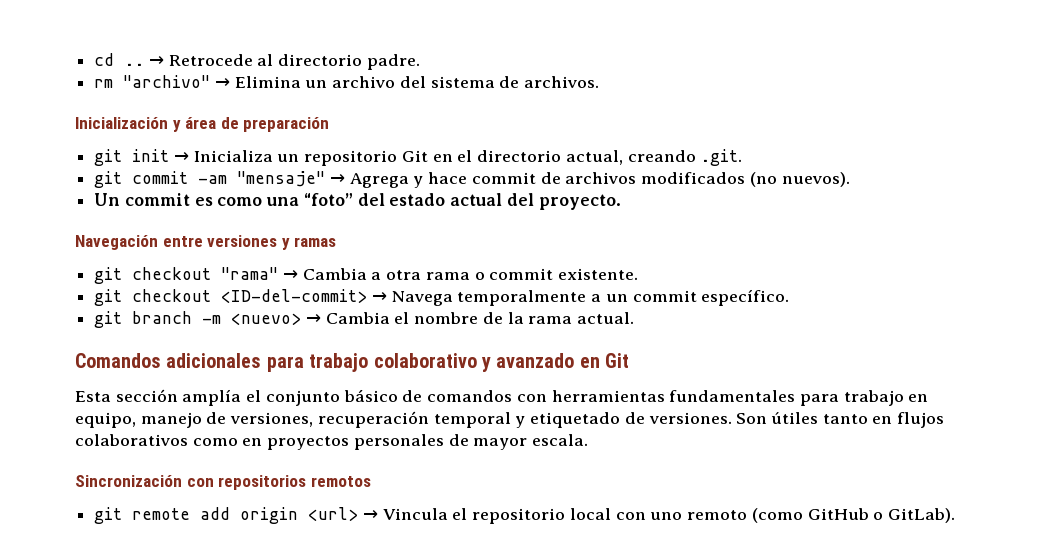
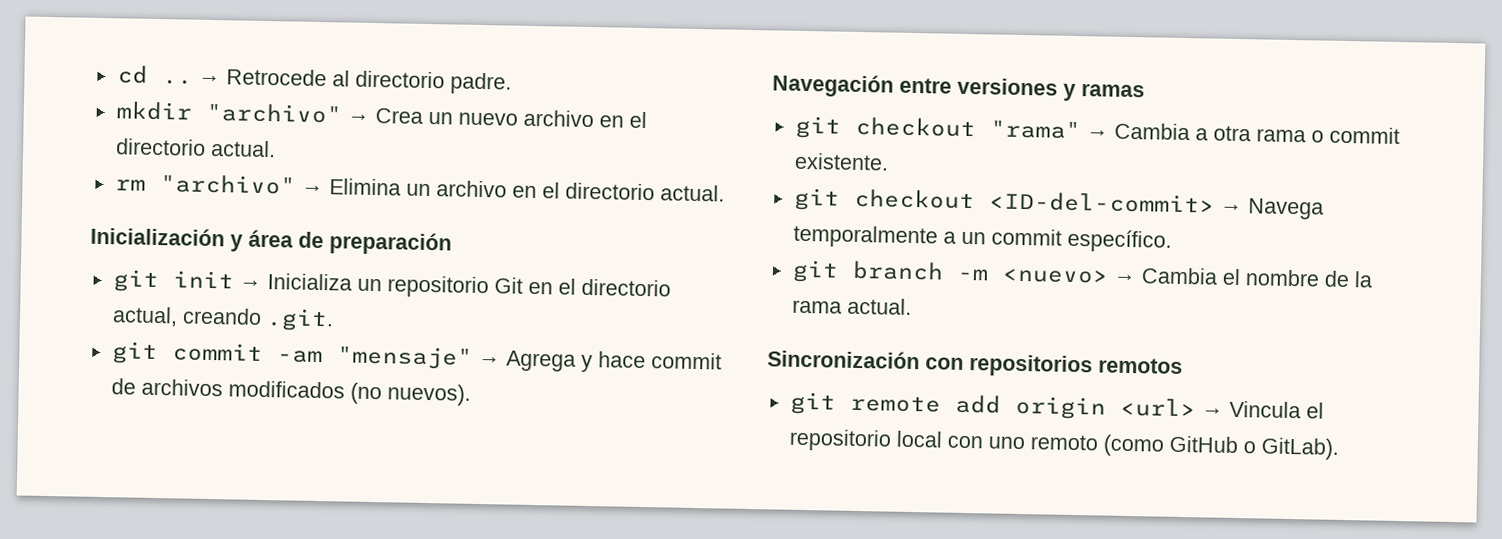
+ mkdir "archivo" → Crea un nuevo archivo en el directorio actual.
- rm "archivo" → Elimina un archivo del sistema de archivos.
+ rm "archivo" → Elimina un archivo en el directorio actual.
- Un commit es como una “foto” del estado actual del proyecto.
- Comandos adicionales para trabajo colaborativo y avanzado en Git
- Esta sección amplía el conjunto básico de comandos con herramientas fundamentales para trabajo en equipo, manejo de versiones, recuperación temporal y etiquetado de versiones. Son útiles tanto en flujos colaborativos como en proyectos personales de mayor escala.

